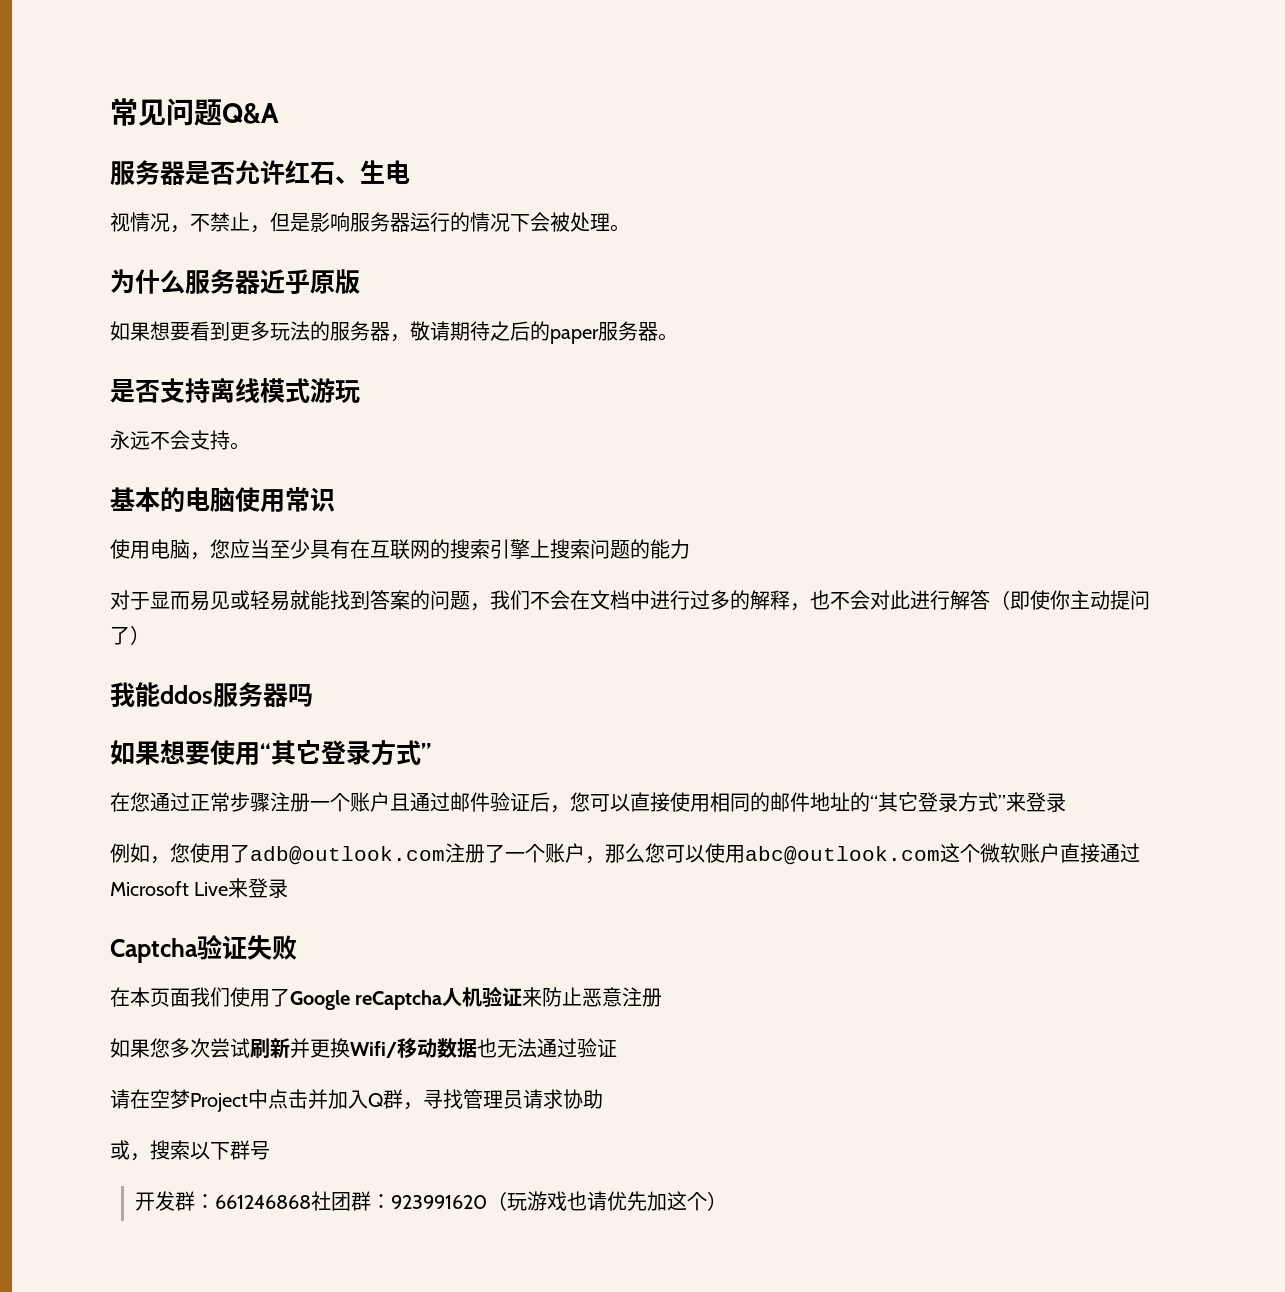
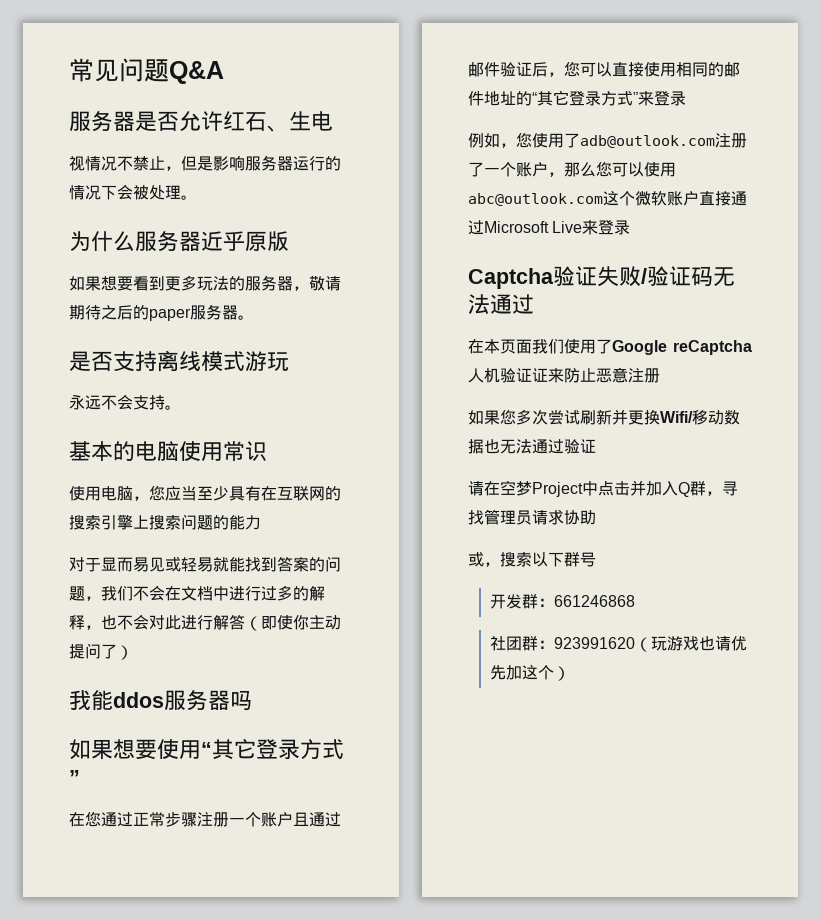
- 视情况，不禁止，但是影响服务器运行的情况下会被处理。
+ 视情况不禁止，但是影响服务器运行的情况下会被处理。
- Captcha验证失败
+ Captcha验证失败/验证码无法通过
- 在本页面我们使用了Google reCaptcha人机验证来防止恶意注册
+ 在本页面我们使用了Google reCaptcha人机验证证来防止恶意注册
- 开发群：661246868社团群：923991620（玩游戏也请优先加这个）
+ 开发群：661246868
+ 社团群：923991620（玩游戏也请优先加这个）

